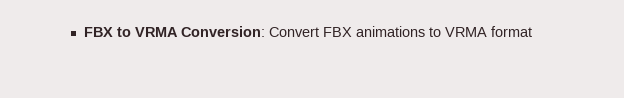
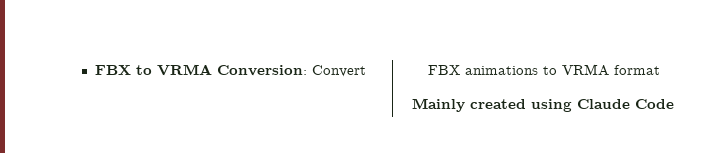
+ Mainly created using Claude Code

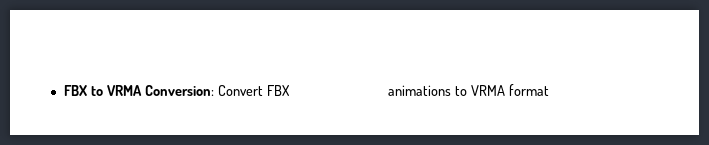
- Mainly created using Claude Code

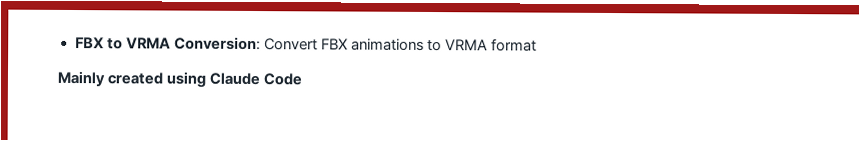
+ Mainly created using Claude Code

